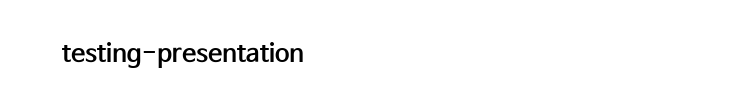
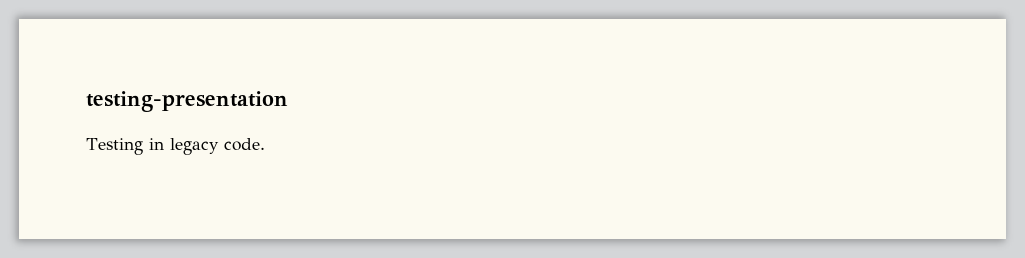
+ Testing in legacy code.

